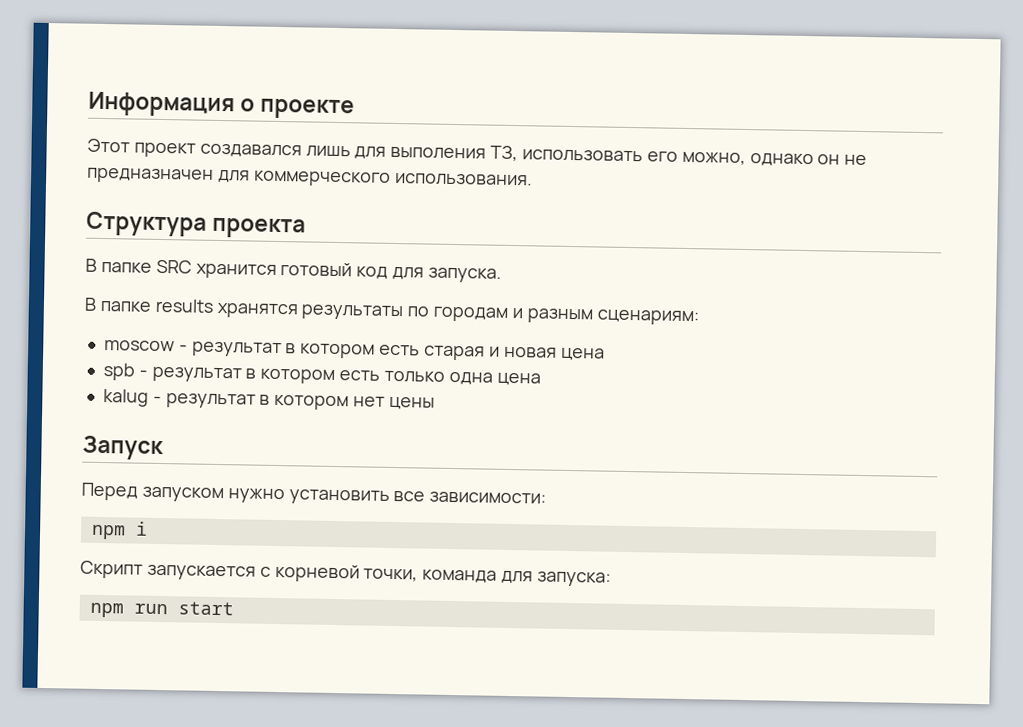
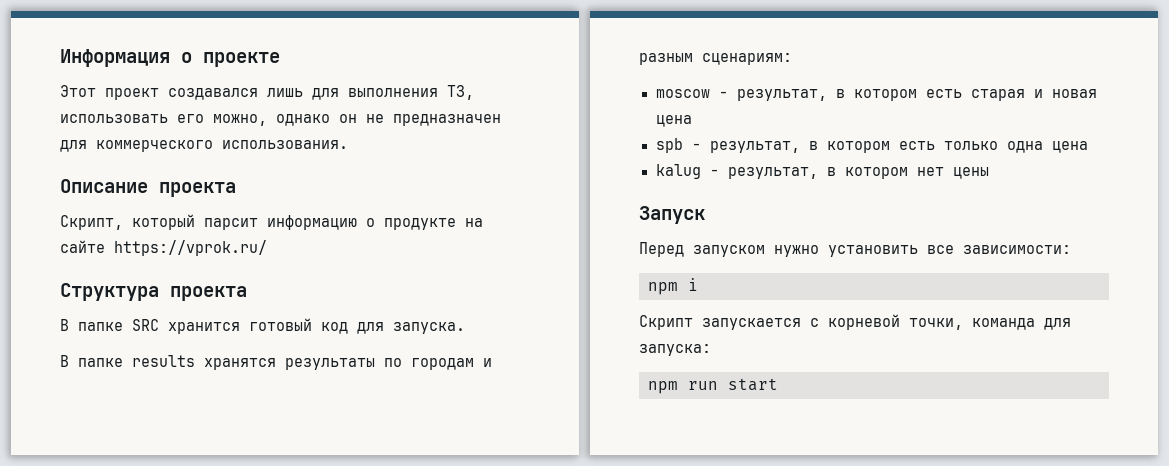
- Этот проект создавался лишь для выполения ТЗ, использовать его можно, однако он не предназначен для коммерческого использования.
+ Этот проект создавался лишь для выполнения ТЗ, использовать его можно, однако он не предназначен для коммерческого использования.
+ Описание проекта
+ Скрипт, который парсит информацию о продукте на сайте https://vprok.ru/
- moscow - результат в котором есть старая и новая цена
+ moscow - результат, в котором есть старая и новая цена
- spb - результат в котором есть только одна цена
+ spb - результат, в котором есть только одна цена
- kalug - результат в котором нет цены
+ kalug - результат, в котором нет цены

